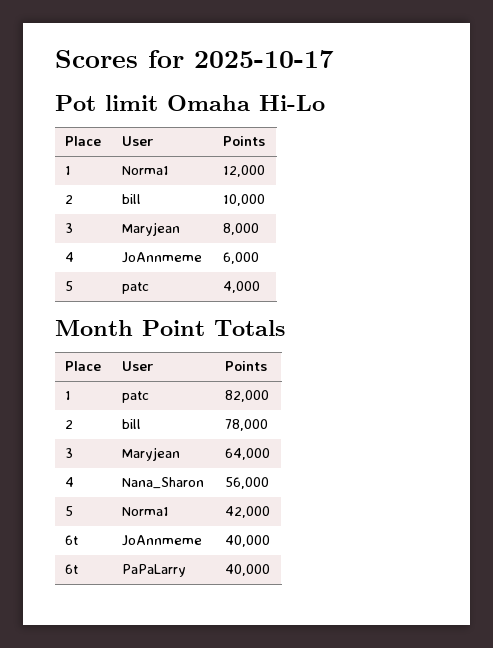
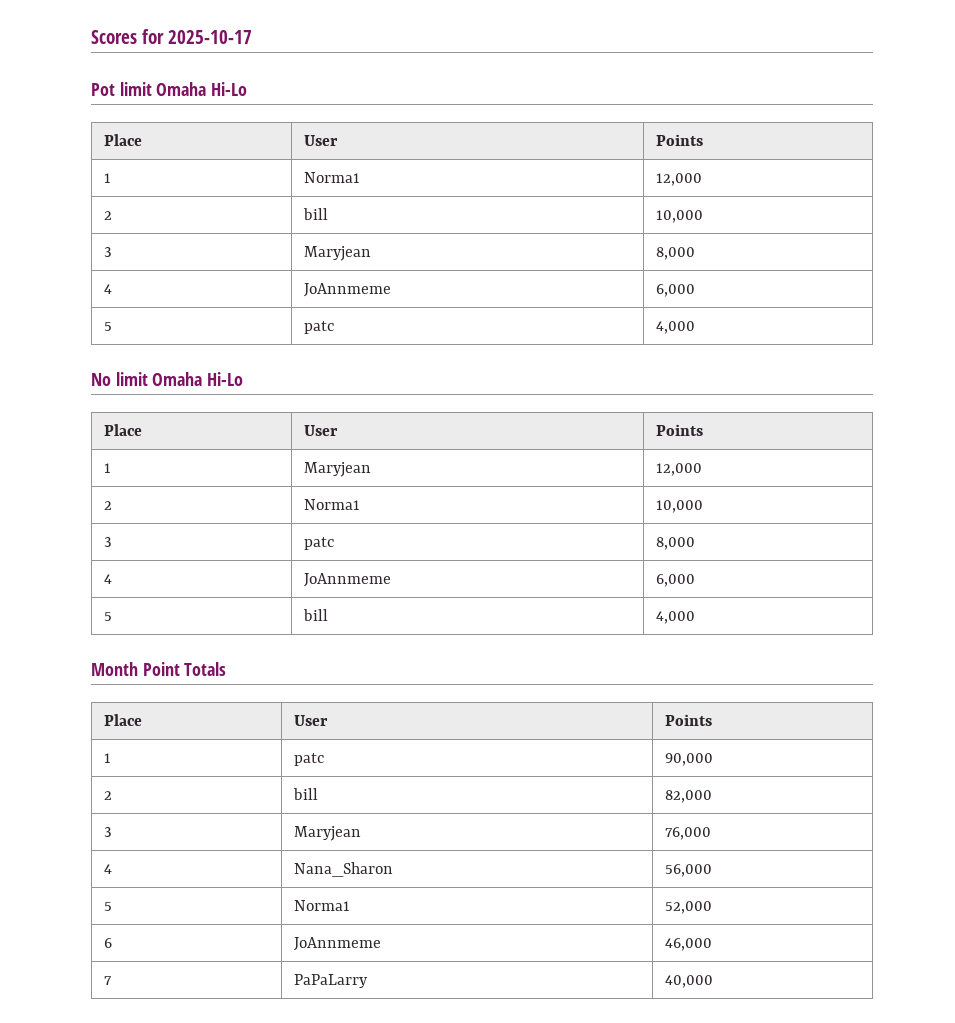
+ No limit Omaha Hi-Lo
+ Place | User | Points
+ 1 | Maryjean | 12,000
+ 2 | Norma1 | 10,000
+ 3 | patc | 8,000
+ 4 | JoAnnmeme | 6,000
+ 5 | bill | 4,000
- 1 | patc | 82,000
- 2 | bill | 78,000
- 3 | Maryjean | 64,000
+ 1 | patc | 90,000
+ 2 | bill | 82,000
+ 3 | Maryjean | 76,000
- 5 | Norma1 | 42,000
- 6t | JoAnnmeme | 40,000
- 6t | PaPaLarry | 40,000
+ 5 | Norma1 | 52,000
+ 6 | JoAnnmeme | 46,000
+ 7 | PaPaLarry | 40,000

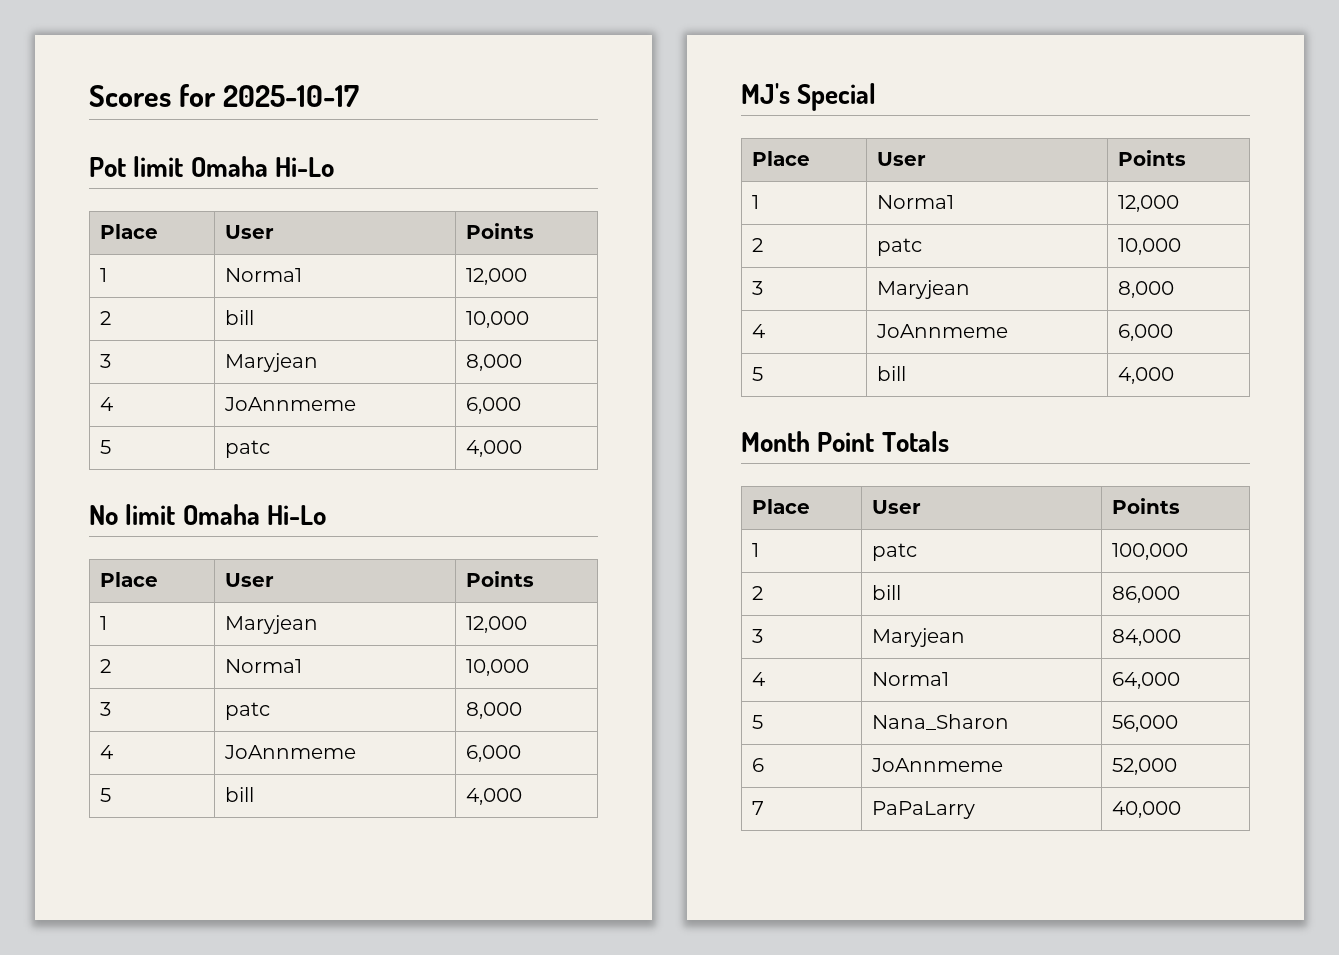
+ MJ's Special
+ Place | User | Points
+ 1 | Norma1 | 12,000
+ 2 | patc | 10,000
+ 3 | Maryjean | 8,000
+ 4 | JoAnnmeme | 6,000
+ 5 | bill | 4,000
- 1 | patc | 90,000
- 2 | bill | 82,000
- 3 | Maryjean | 76,000
- 4 | Nana_Sharon | 56,000
+ 1 | patc | 100,000
+ 2 | bill | 86,000
+ 3 | Maryjean | 84,000
+ 4 | Norma1 | 64,000
+ 5 | Nana_Sharon | 56,000
- 5 | Norma1 | 52,000
- 6 | JoAnnmeme | 46,000
+ 6 | JoAnnmeme | 52,000

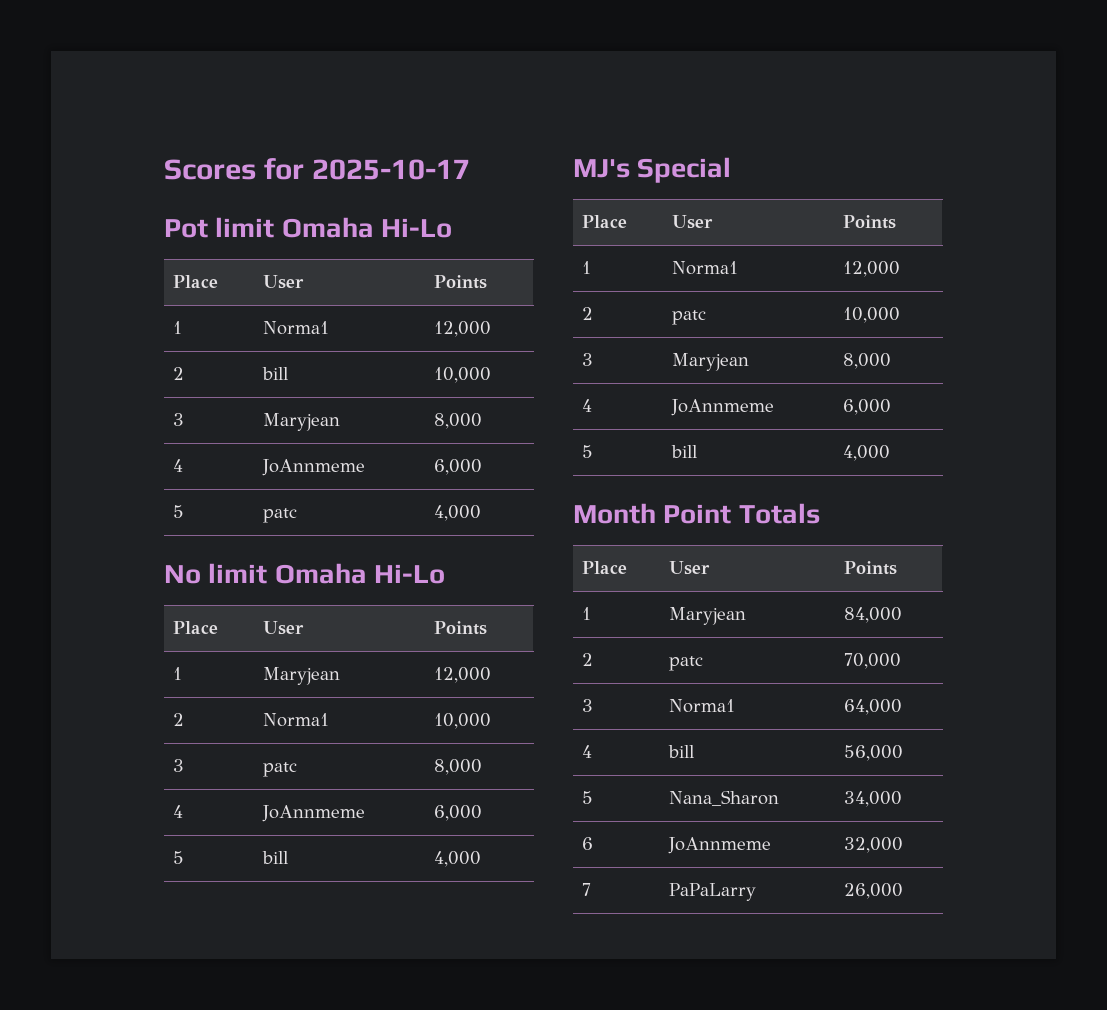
- 1 | patc | 100,000
- 2 | bill | 86,000
- 3 | Maryjean | 84,000
- 4 | Norma1 | 64,000
+ 1 | Maryjean | 84,000
+ 2 | patc | 70,000
+ 3 | Norma1 | 64,000
+ 4 | bill | 56,000
- 5 | Nana_Sharon | 56,000
+ 5 | Nana_Sharon | 34,000
- 6 | JoAnnmeme | 52,000
+ 6 | JoAnnmeme | 32,000
- 7 | PaPaLarry | 40,000
+ 7 | PaPaLarry | 26,000

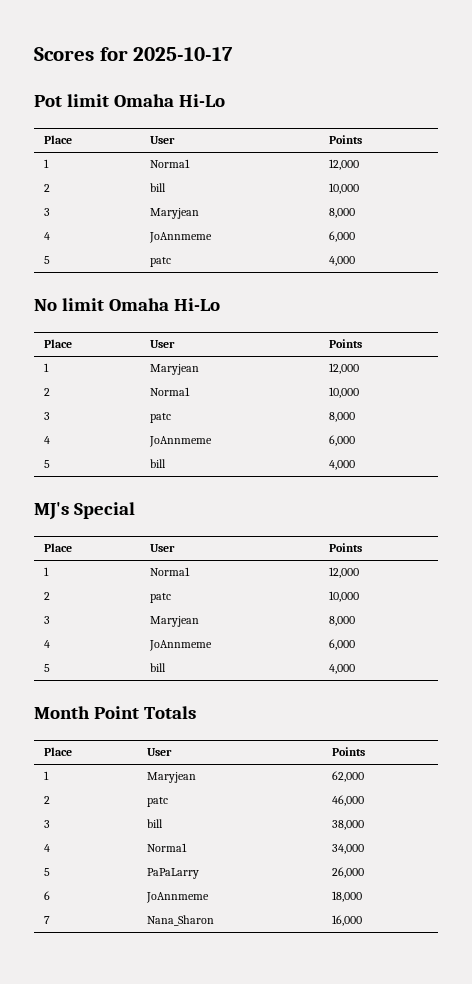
- 1 | Maryjean | 84,000
- 2 | patc | 70,000
- 3 | Norma1 | 64,000
- 4 | bill | 56,000
- 5 | Nana_Sharon | 34,000
+ 1 | Maryjean | 62,000
+ 2 | patc | 46,000
+ 3 | bill | 38,000
+ 4 | Norma1 | 34,000
+ 5 | PaPaLarry | 26,000
- 6 | JoAnnmeme | 32,000
+ 6 | JoAnnmeme | 18,000
- 7 | PaPaLarry | 26,000
+ 7 | Nana_Sharon | 16,000

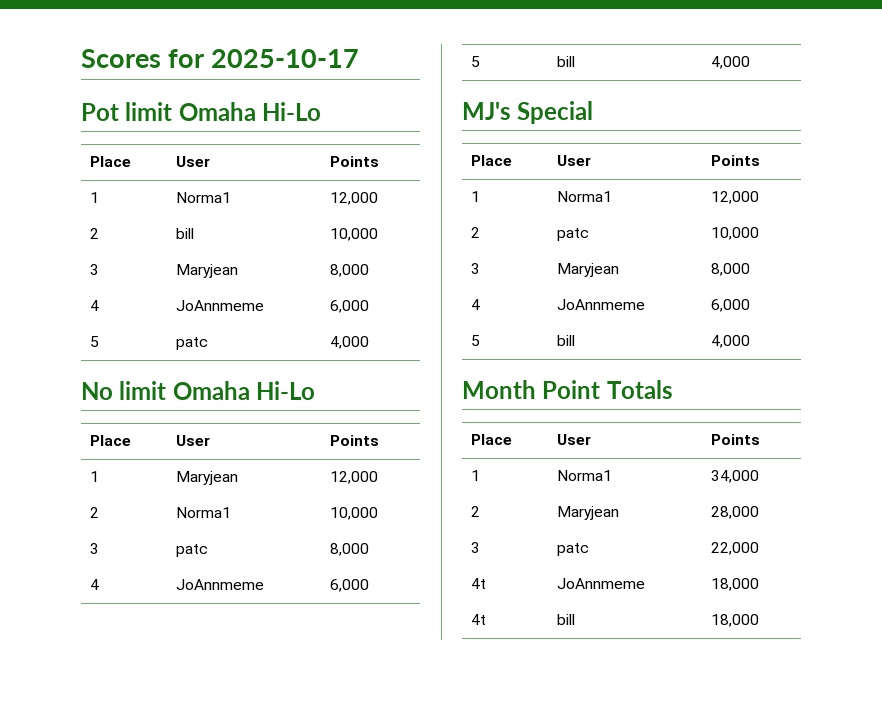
- 1 | Maryjean | 62,000
- 2 | patc | 46,000
- 3 | bill | 38,000
- 4 | Norma1 | 34,000
- 5 | PaPaLarry | 26,000
- 6 | JoAnnmeme | 18,000
+ 1 | Norma1 | 34,000
+ 2 | Maryjean | 28,000
+ 3 | patc | 22,000
+ 4t | JoAnnmeme | 18,000
- 7 | Nana_Sharon | 16,000
+ 4t | bill | 18,000

